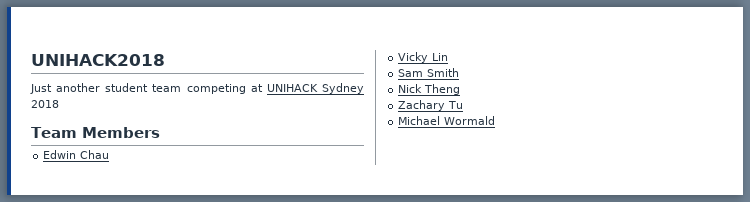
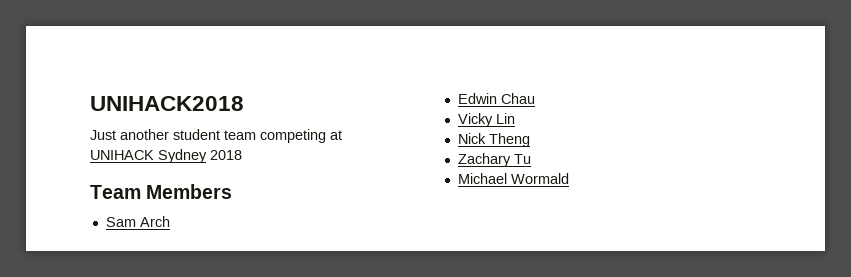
+ Sam Arch
- Sam Smith

